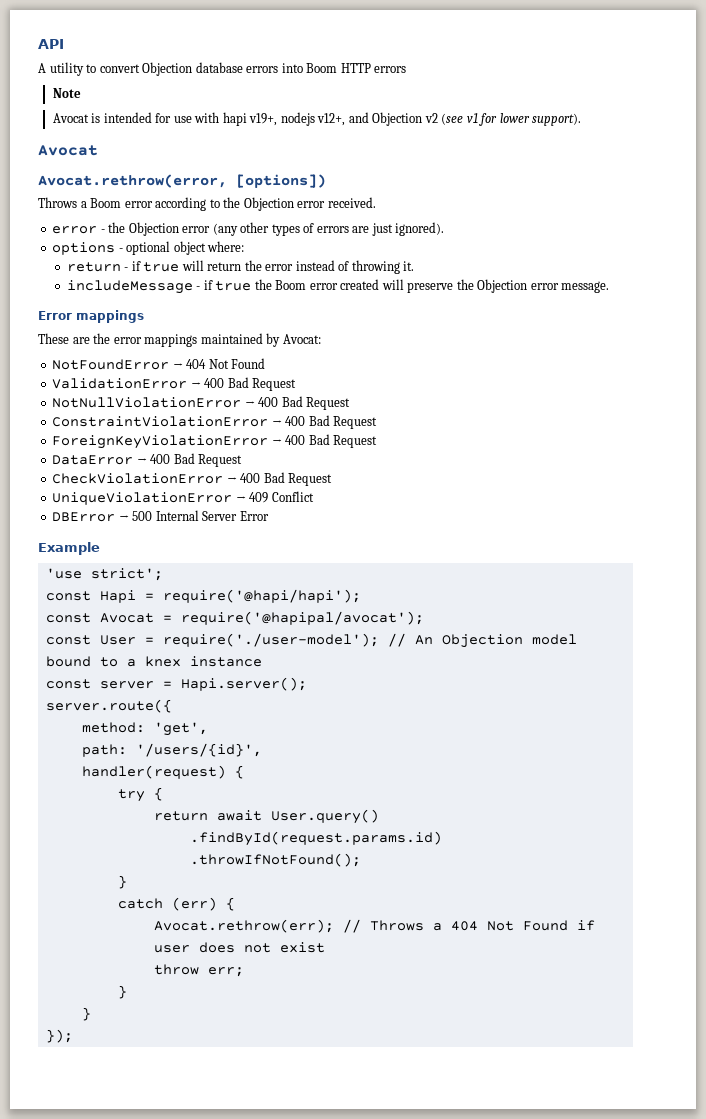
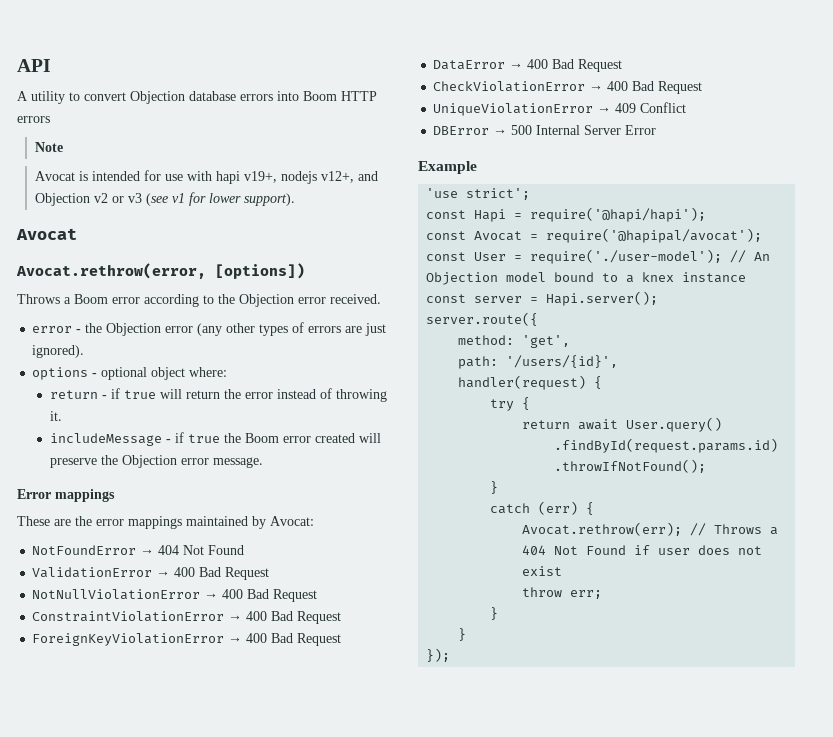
- Avocat is intended for use with hapi v19+, nodejs v12+, and Objection v2 (see v1 for lower support).
+ Avocat is intended for use with hapi v19+, nodejs v12+, and Objection v2 or v3 (see v1 for lower support).

